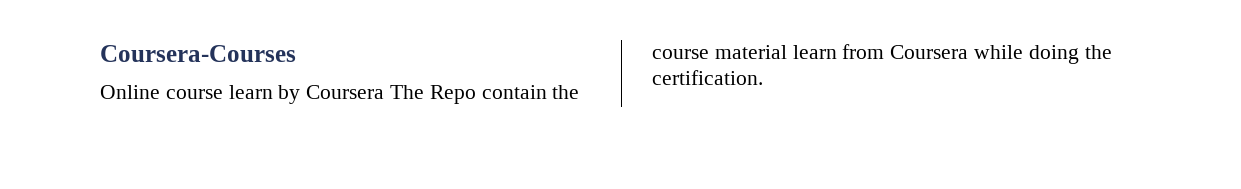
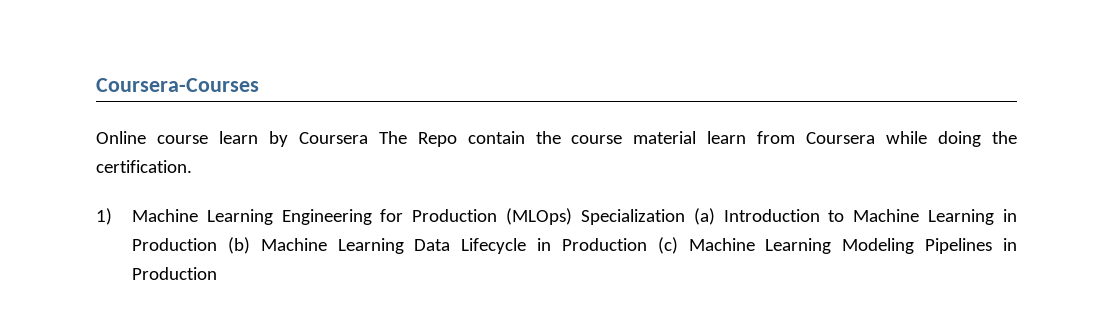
+ 1) Machine Learning Engineering for Production (MLOps) Specialization (a) Introduction to Machine Learning in Production (b) Machine Learning Data Lifecycle in Production (c) Machine Learning Modeling Pipelines in Production

